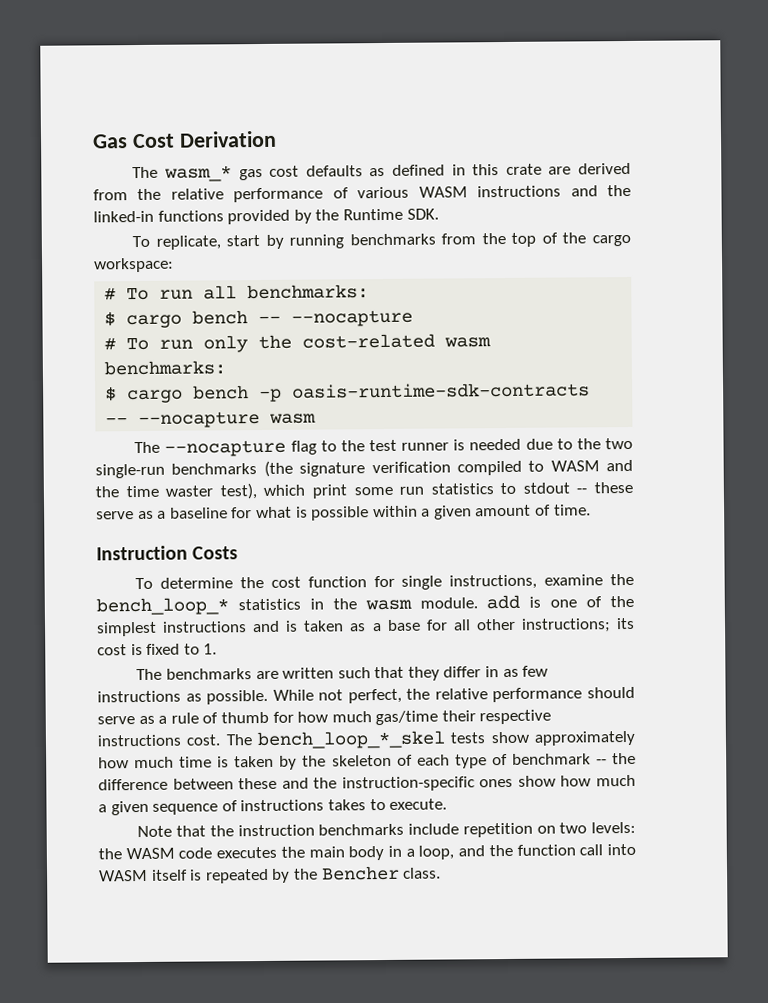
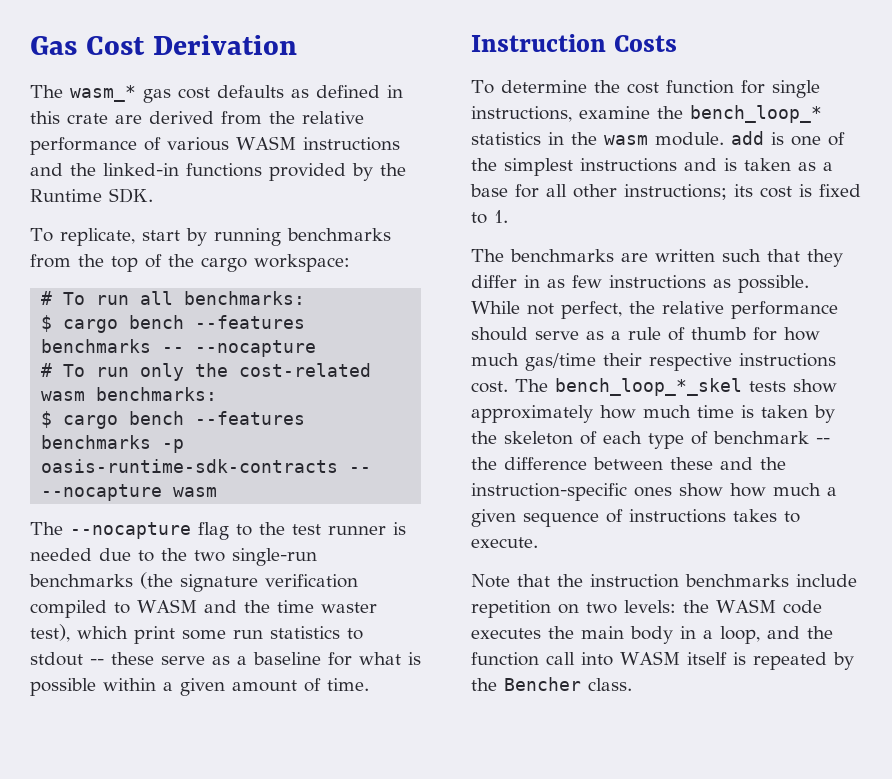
- $ cargo bench -- --nocapture
+ $ cargo bench --features benchmarks -- --nocapture
- $ cargo bench -p oasis-runtime-sdk-contracts -- --nocapture wasm
+ $ cargo bench --features benchmarks -p oasis-runtime-sdk-contracts -- --nocapture wasm

